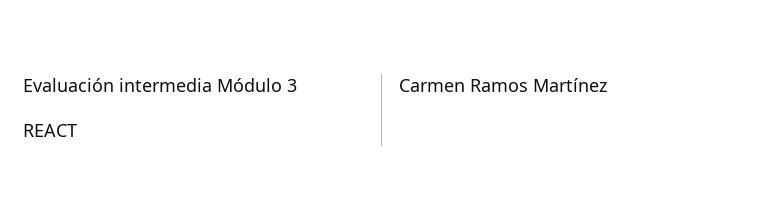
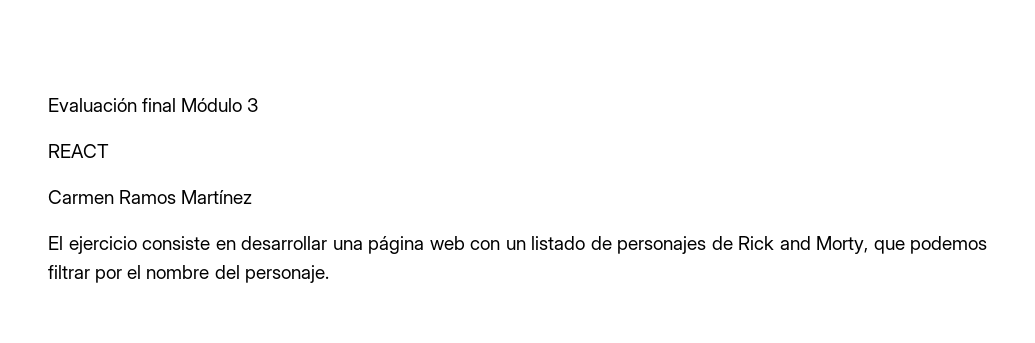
- Evaluación intermedia Módulo 3
+ Evaluación final Módulo 3
+ El ejercicio consiste en desarrollar una página web con un listado de personajes de Rick and Morty, que podemos filtrar por el nombre del personaje.

